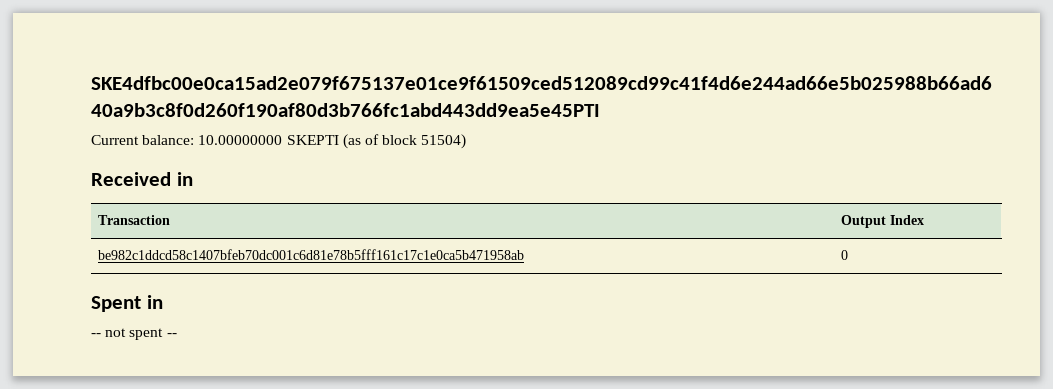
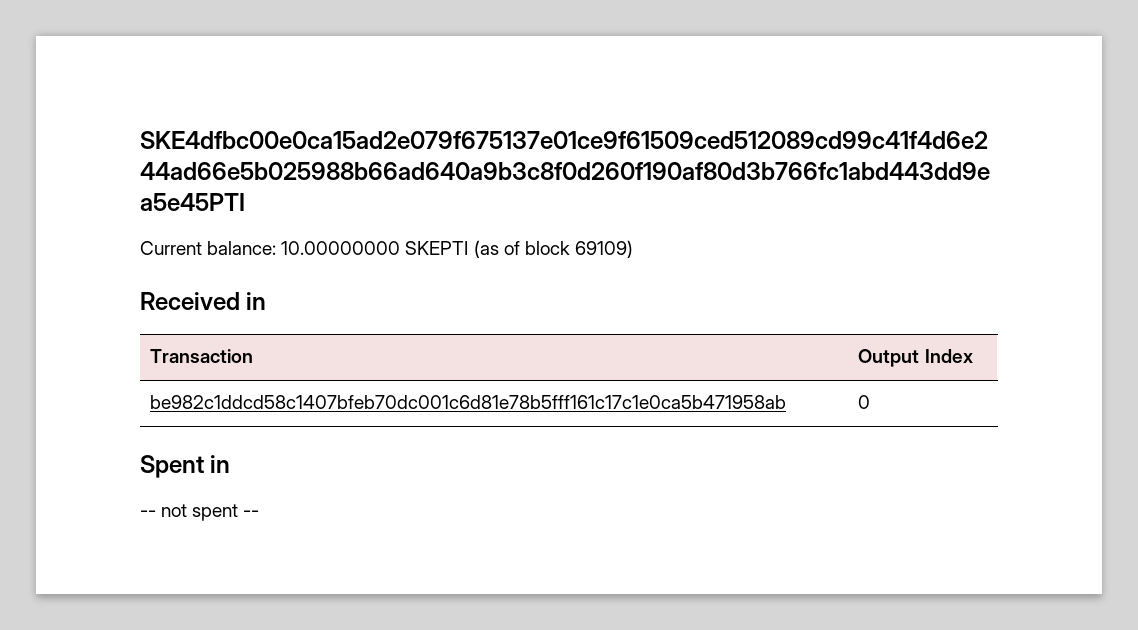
- Current balance: 10.00000000 SKEPTI (as of block 51504)
+ Current balance: 10.00000000 SKEPTI (as of block 69109)

